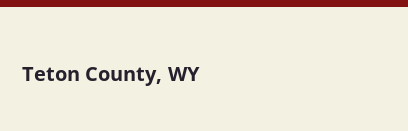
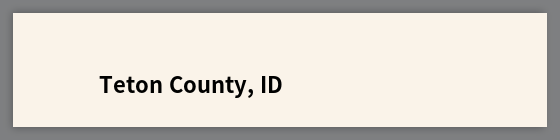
- Teton County, WY
+ Teton County, ID

